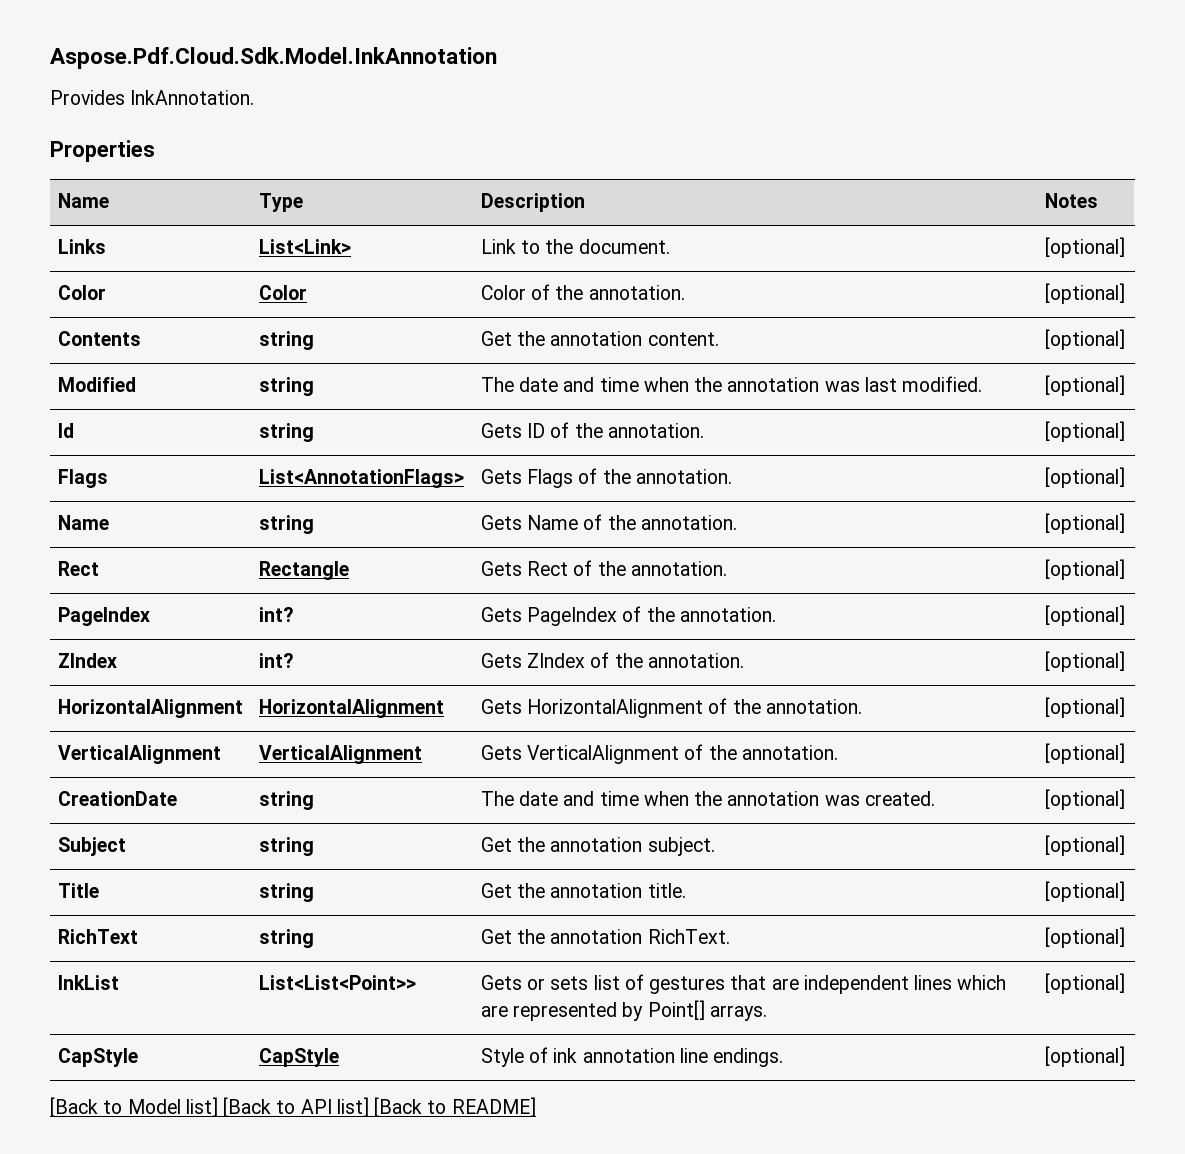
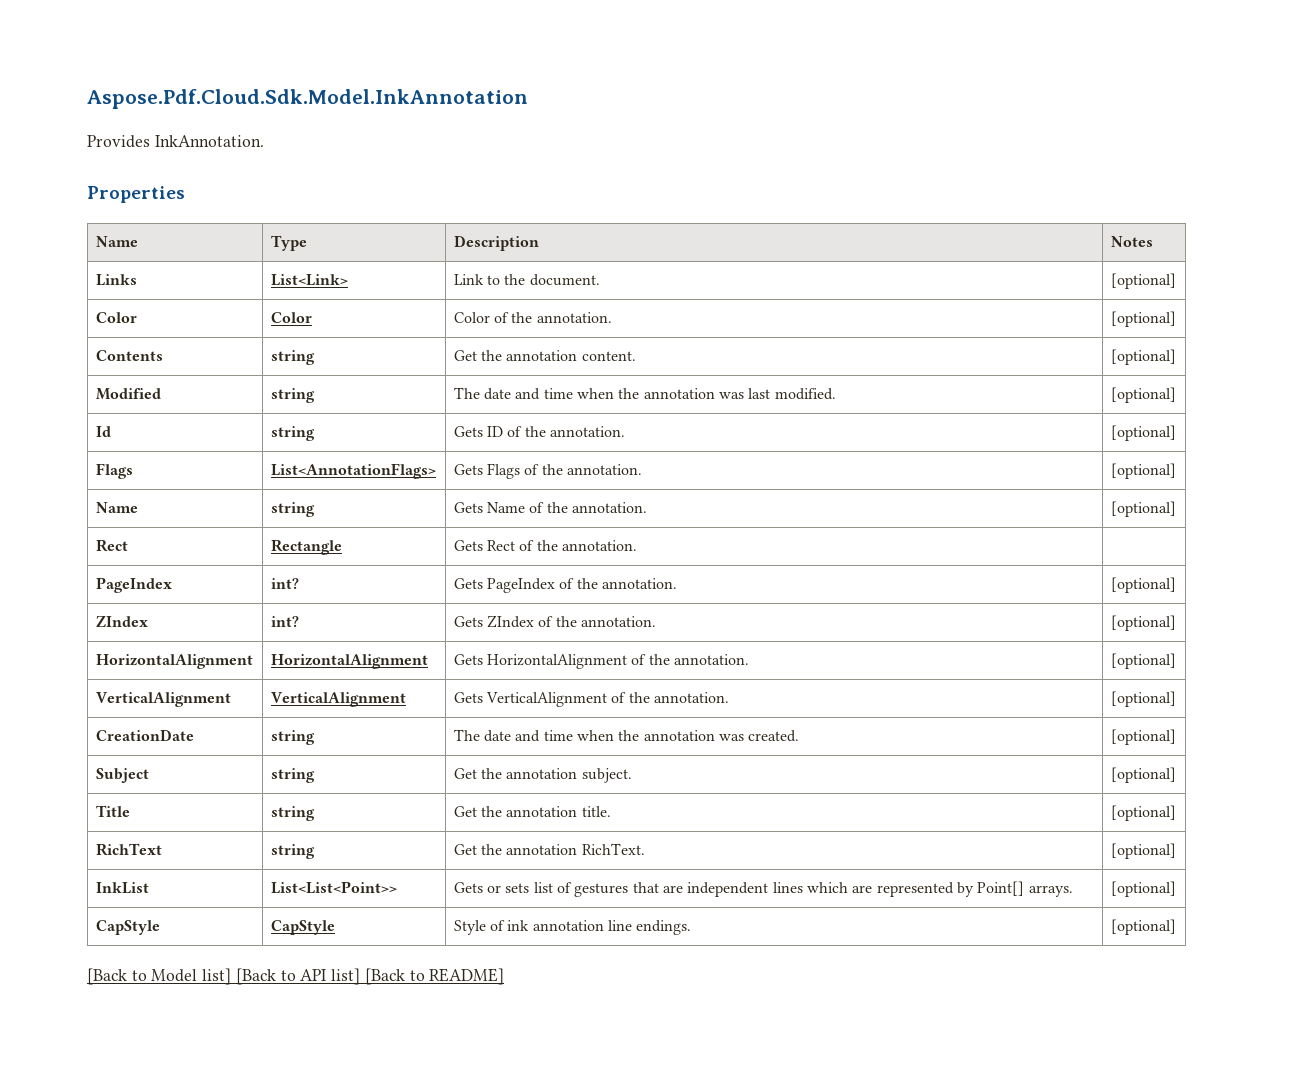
- Rect | Rectangle | Gets Rect of the annotation. | [optional]
+ Rect | Rectangle | Gets Rect of the annotation. |

